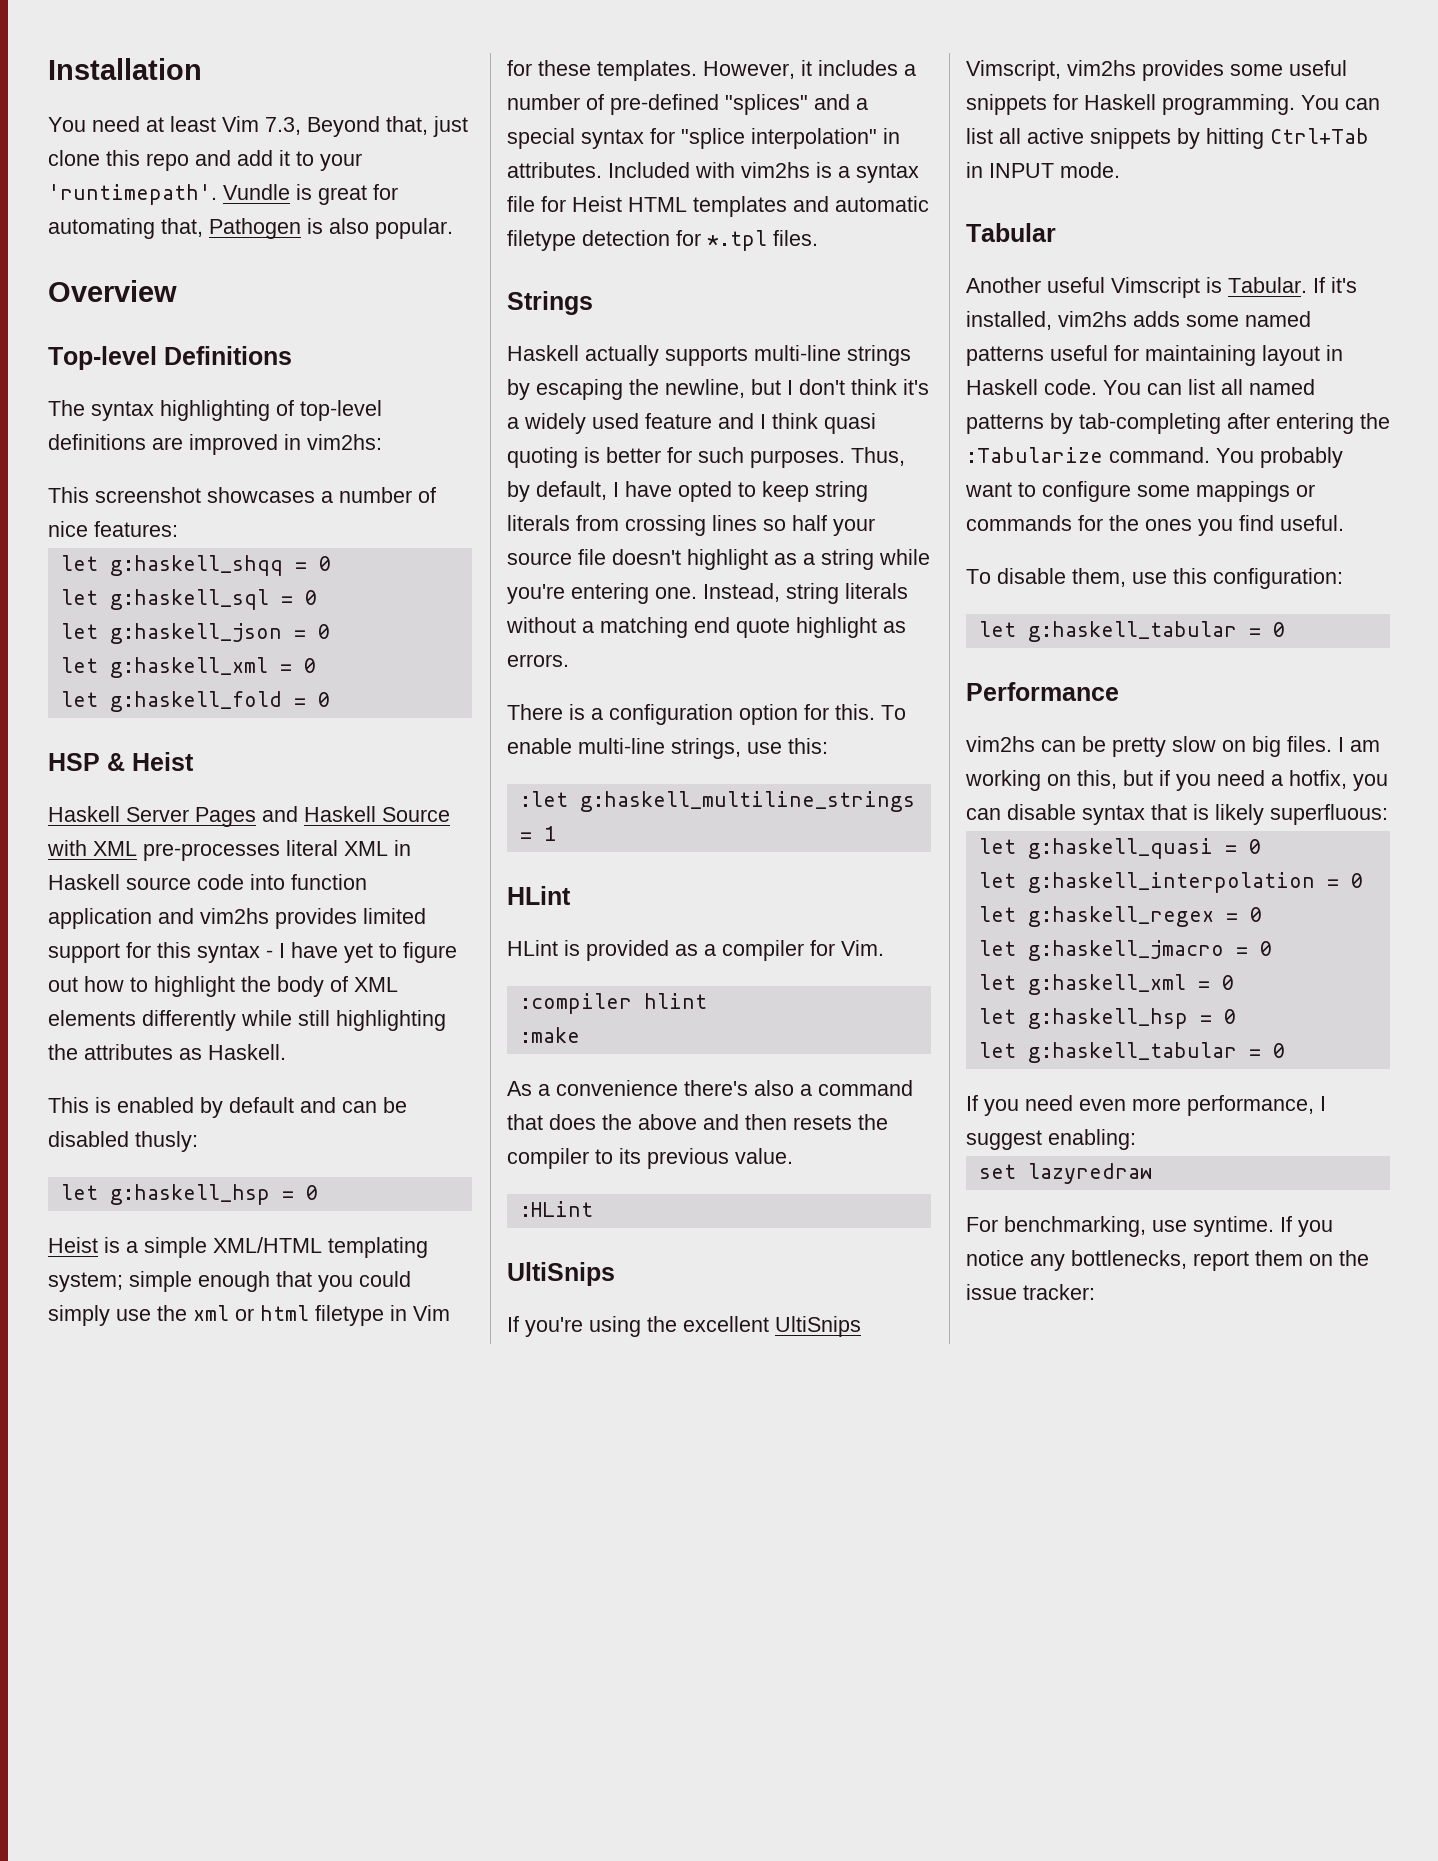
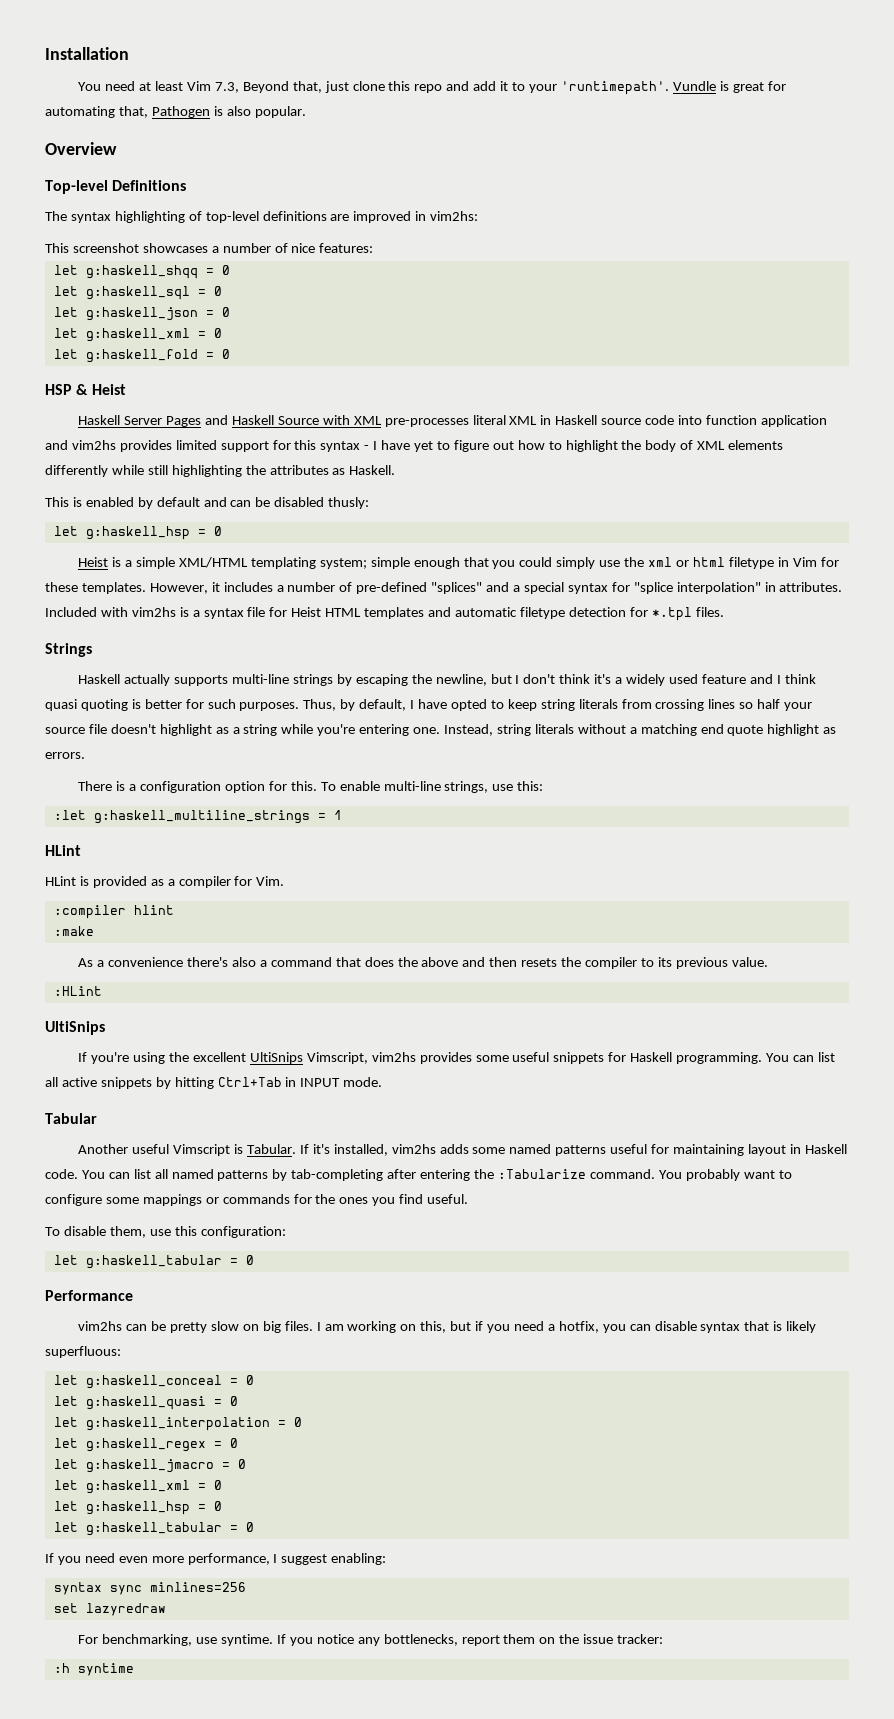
+ let g:haskell_conceal = 0
+ syntax sync minlines=256
+ :h syntime

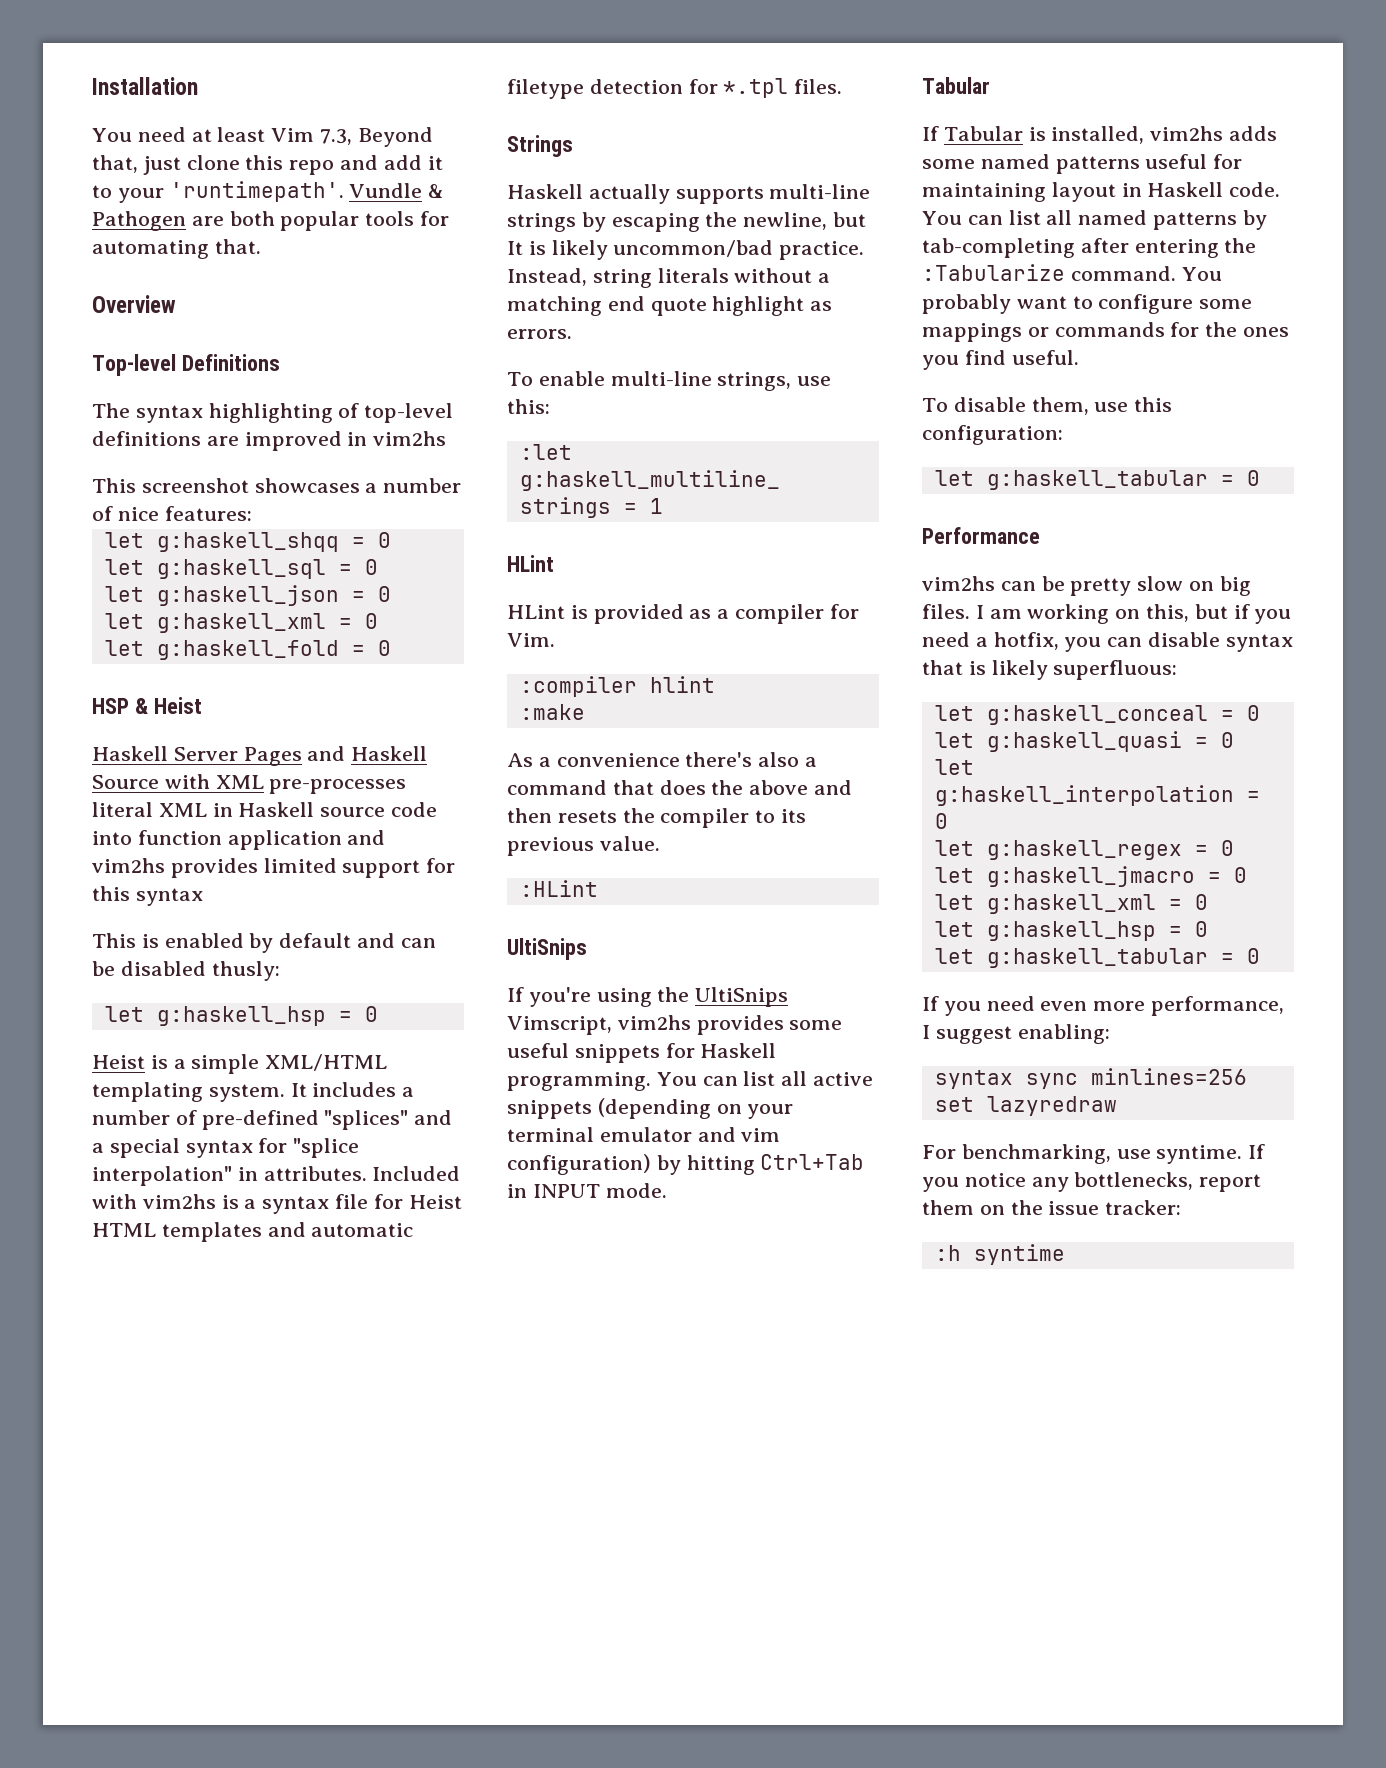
- Vundle is great for automating that, Pathogen is also popular.
+ Vundle & Pathogen are both popular tools for automating that.
- The syntax highlighting of top-level definitions are improved in vim2hs:
+ The syntax highlighting of top-level definitions are improved in vim2hs
- Haskell Server Pages and Haskell Source with XML pre-processes literal XML in Haskell source code into function application and vim2hs provides limited support for this syntax - I have yet to figure out how to highlight the body of XML elements differently while still highlighting the attributes as Haskell.
+ Haskell Server Pages and Haskell Source with XML pre-processes literal XML in Haskell source code into function application and vim2hs provides limited support for this syntax
- Heist is a simple XML/HTML templating system; simple enough that you could simply use the xml or html filetype in Vim for these templates. However, it includes a number of pre-defined "splices" and a special syntax for "splice interpolation" in attributes.
+ Heist is a simple XML/HTML templating system. It includes a number of pre-defined "splices" and a special syntax for "splice interpolation" in attributes.
- Haskell actually supports multi-line strings by escaping the newline, but I don't think it's a widely used feature and I think quasi quoting is better for such purposes. Thus, by default, I have opted to keep string literals from crossing lines so half your source file doesn't highlight as a string while you're entering one.
+ Haskell actually supports multi-line strings by escaping the newline, but It is likely uncommon/bad practice.
- There is a configuration option for this.
- If you're using the excellent UltiSnips Vimscript, vim2hs provides some useful snippets for Haskell programming.
+ If you're using the UltiSnips Vimscript, vim2hs provides some useful snippets for Haskell programming.
- You can list all active snippets by hitting Ctrl+Tab in INPUT mode.
+ You can list all active snippets (depending on your terminal emulator and vim configuration) by hitting Ctrl+Tab in INPUT mode.
- Another useful Vimscript is Tabular. If it's installed, vim2hs adds some named patterns useful for maintaining layout in Haskell code.
+ If Tabular is installed, vim2hs adds some named patterns useful for maintaining layout in Haskell code.

